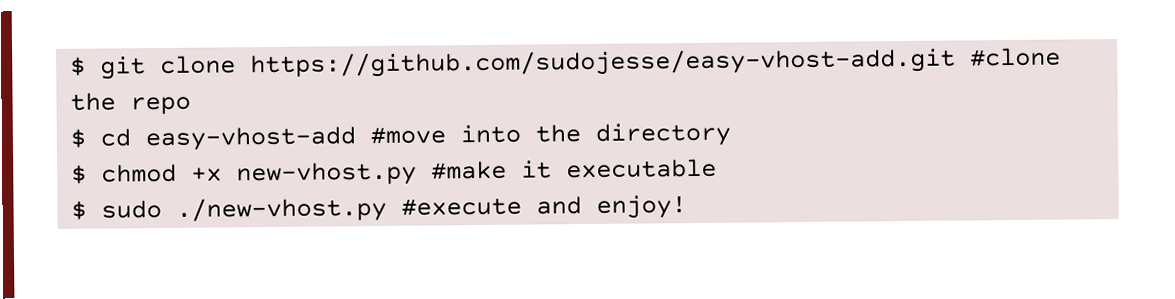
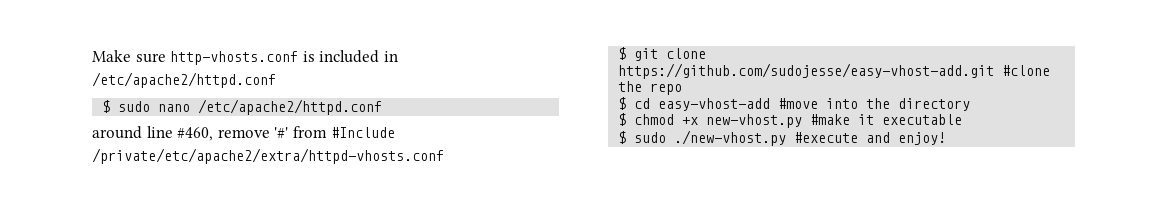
+ Make sure http-vhosts.conf is included in /etc/apache2/httpd.conf
+ $ sudo nano /etc/apache2/httpd.conf
+ around line #460, remove '#' from #Include /private/etc/apache2/extra/httpd-vhosts.conf

